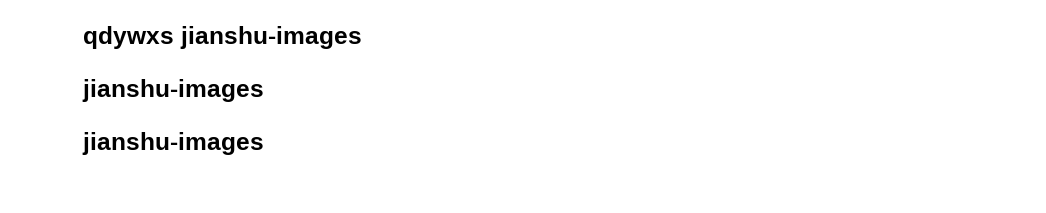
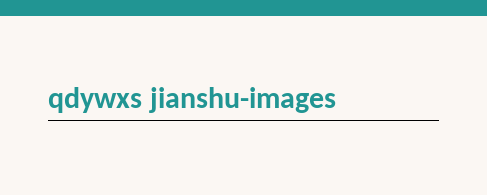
  qdywxs jianshu-images
- jianshu-images
- jianshu-images

